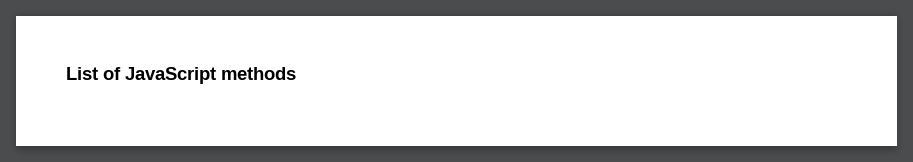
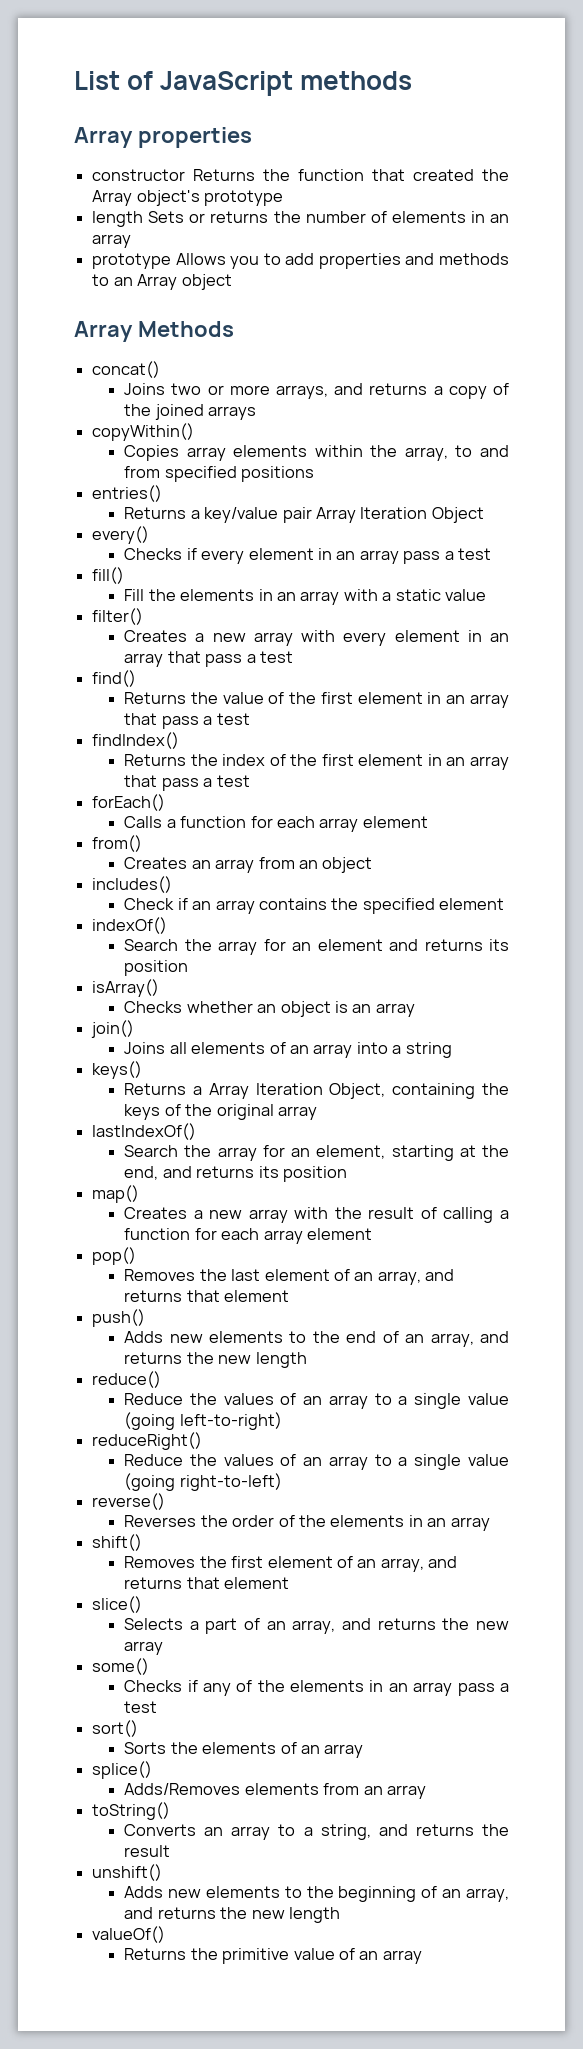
+ Array properties
+ constructor Returns the function that created the Array object's prototype
+ length Sets or returns the number of elements in an array
+ prototype Allows you to add properties and methods to an Array object
+ Array Methods
+ concat()
+ Joins two or more arrays, and returns a copy of the joined arrays
+ copyWithin()
+ Copies array elements within the array, to and from specified positions
+ entries()
+ Returns a key/value pair Array Iteration Object
+ every()
+ Checks if every element in an array pass a test
+ fill()
+ Fill the elements in an array with a static value
+ filter()
+ Creates a new array with every element in an array that pass a test
+ find()
+ Returns the value of the first element in an array that pass a test
+ findIndex()
+ Returns the index of the first element in an array that pass a test
+ forEach()
+ Calls a function for each array element
+ from()
+ Creates an array from an object
+ includes()
+ Check if an array contains the specified element
+ indexOf()
+ Search the array for an element and returns its position
+ isArray()
+ Checks whether an object is an array
+ join()
+ Joins all elements of an array into a string
+ keys()
+ Returns a Array Iteration Object, containing the keys of the original array
+ lastIndexOf()
+ Search the array for an element, starting at the end, and returns its position
+ map()
+ Creates a new array with the result of calling a function for each array element
+ pop()
+ Removes the last element of an array, and returns that element
+ push()
+ Adds new elements to the end of an array, and returns the new length
+ reduce()
+ Reduce the values of an array to a single value (going left-to-right)
+ reduceRight()
+ Reduce the values of an array to a single value (going right-to-left)
+ reverse()
+ Reverses the order of the elements in an array
+ shift()
+ Removes the first element of an array, and returns that element
+ slice()
+ Selects a part of an array, and returns the new array
+ some()
+ Checks if any of the elements in an array pass a test
+ sort()
+ Sorts the elements of an array
+ splice()
+ Adds/Removes elements from an array
+ toString()
+ Converts an array to a string, and returns the result
+ unshift()
+ Adds new elements to the beginning of an array, and returns the new length
+ valueOf()
+ Returns the primitive value of an array

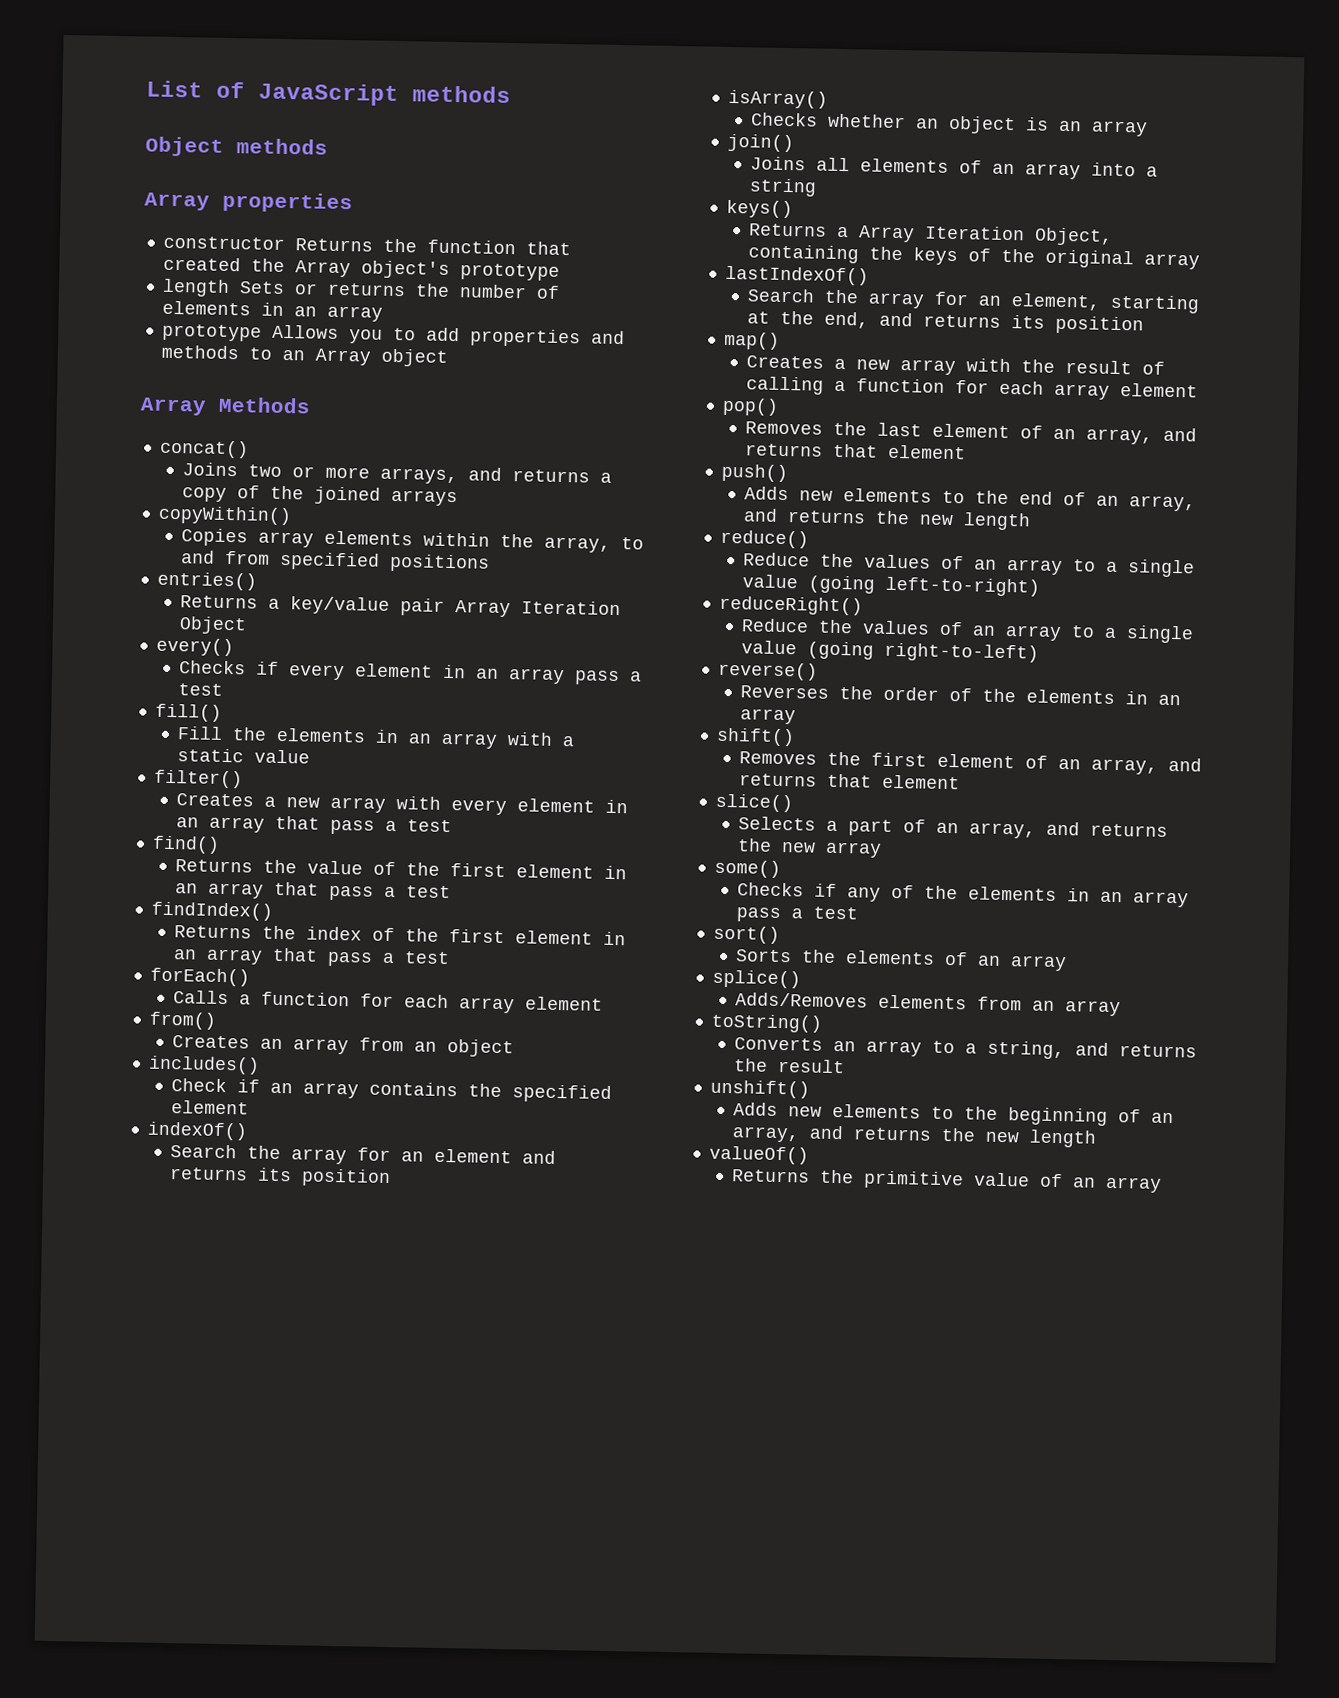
+ Object methods

